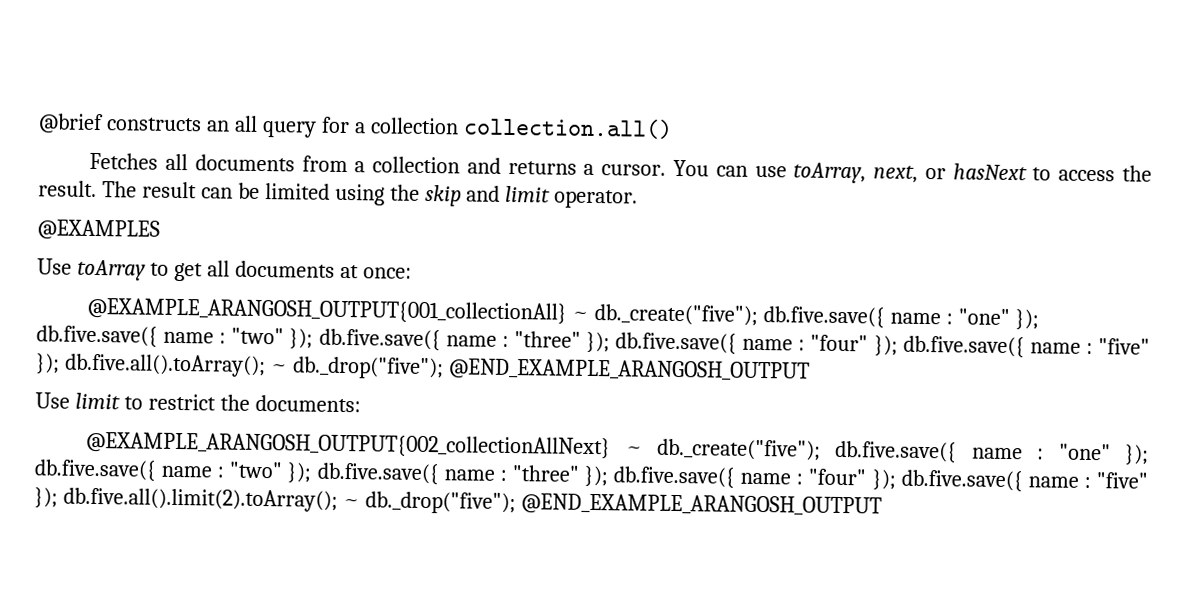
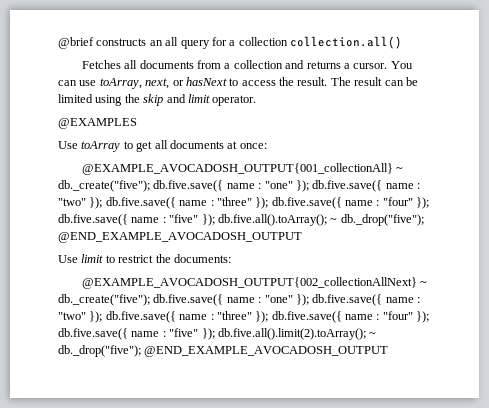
- @EXAMPLE_ARANGOSH_OUTPUT{001_collectionAll} ~ db._create("five"); db.five.save({ name : "one" }); db.five.save({ name : "two" }); db.five.save({ name : "three" }); db.five.save({ name : "four" }); db.five.save({ name : "five" }); db.five.all().toArray(); ~ db._drop("five"); @END_EXAMPLE_ARANGOSH_OUTPUT
+ @EXAMPLE_AVOCADOSH_OUTPUT{001_collectionAll} ~ db._create("five"); db.five.save({ name : "one" }); db.five.save({ name : "two" }); db.five.save({ name : "three" }); db.five.save({ name : "four" }); db.five.save({ name : "five" }); db.five.all().toArray(); ~ db._drop("five"); @END_EXAMPLE_AVOCADOSH_OUTPUT
- @EXAMPLE_ARANGOSH_OUTPUT{002_collectionAllNext} ~ db._create("five"); db.five.save({ name : "one" }); db.five.save({ name : "two" }); db.five.save({ name : "three" }); db.five.save({ name : "four" }); db.five.save({ name : "five" }); db.five.all().limit(2).toArray(); ~ db._drop("five"); @END_EXAMPLE_ARANGOSH_OUTPUT
+ @EXAMPLE_AVOCADOSH_OUTPUT{002_collectionAllNext} ~ db._create("five"); db.five.save({ name : "one" }); db.five.save({ name : "two" }); db.five.save({ name : "three" }); db.five.save({ name : "four" }); db.five.save({ name : "five" }); db.five.all().limit(2).toArray(); ~ db._drop("five"); @END_EXAMPLE_AVOCADOSH_OUTPUT

